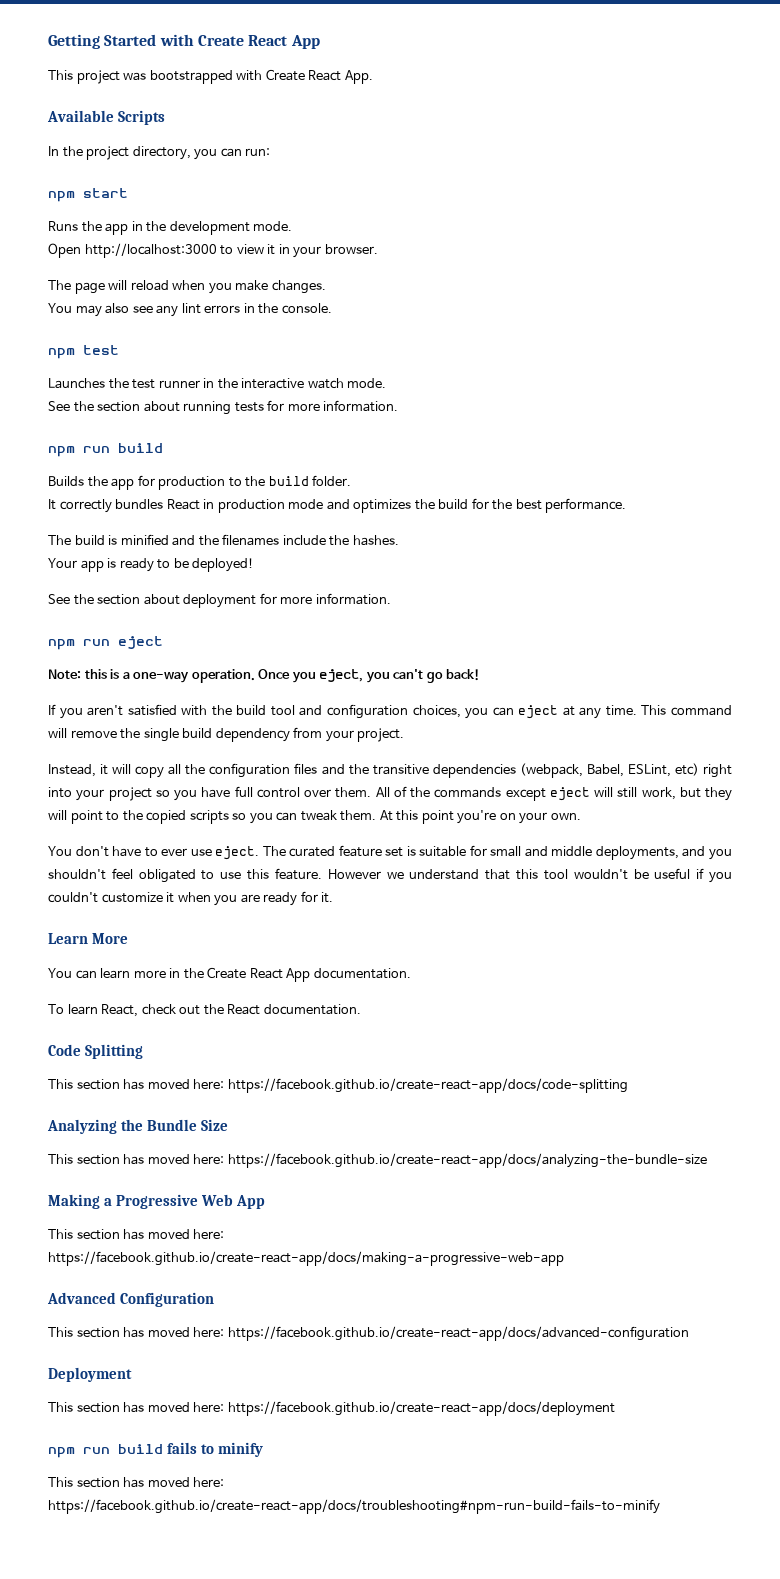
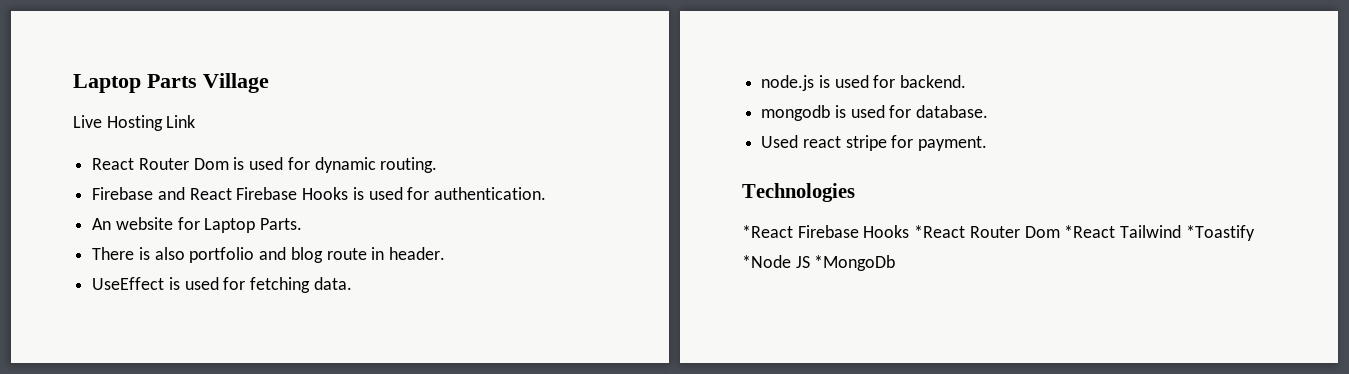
- Getting Started with Create React App
- This project was bootstrapped with Create React App.
- Available Scripts
- In the project directory, you can run:
- npm start
- Runs the app in the development mode.
- Open http://localhost:3000 to view it in your browser.
- The page will reload when you make changes.
- You may also see any lint errors in the console.
- npm test
- Launches the test runner in the interactive watch mode.
- See the section about running tests for more information.
- npm run build
- Builds the app for production to the build folder.
- It correctly bundles React in production mode and optimizes the build for the best performance.
- The build is minified and the filenames include the hashes.
- Your app is ready to be deployed!
- See the section about deployment for more information.
- npm run eject
- Note: this is a one-way operation. Once you eject, you can't go back!
- If you aren't satisfied with the build tool and configuration choices, you can eject at any time. This command will remove the single build dependency from your project.
- Instead, it will copy all the configuration files and the transitive dependencies (webpack, Babel, ESLint, etc) right into your project so you have full control over them. All of the commands except eject will still work, but they will point to the copied scripts so you can tweak them. At this point you're on your own.
- You don't have to ever use eject. The curated feature set is suitable for small and middle deployments, and you shouldn't feel obligated to use this feature. However we understand that this tool wouldn't be useful if you couldn't customize it when you are ready for it.
- Learn More
- You can learn more in the Create React App documentation.
- To learn React, check out the React documentation.
- Code Splitting
- This section has moved here: https://facebook.github.io/create-react-app/docs/code-splitting
- Analyzing the Bundle Size
- This section has moved here: https://facebook.github.io/create-react-app/docs/analyzing-the-bundle-size
- Making a Progressive Web App
- This section has moved here: https://facebook.github.io/create-react-app/docs/making-a-progressive-web-app
- Advanced Configuration
- This section has moved here: https://facebook.github.io/create-react-app/docs/advanced-configuration
- Deployment
- This section has moved here: https://facebook.github.io/create-react-app/docs/deployment
- npm run build fails to minify
- This section has moved here: https://facebook.github.io/create-react-app/docs/troubleshooting#npm-run-build-fails-to-minify
+ Laptop Parts Village
+ Live Hosting Link
+ React Router Dom is used for dynamic routing.
+ Firebase and React Firebase Hooks is used for authentication.
+ An website for Laptop Parts.
+ There is also portfolio and blog route in header.
+ UseEffect is used for fetching data.
+ node.js is used for backend.
+ mongodb is used for database.
+ Used react stripe for payment.
+ Technologies
+ *React Firebase Hooks *React Router Dom *React Tailwind *Toastify *Node JS *MongoDb

